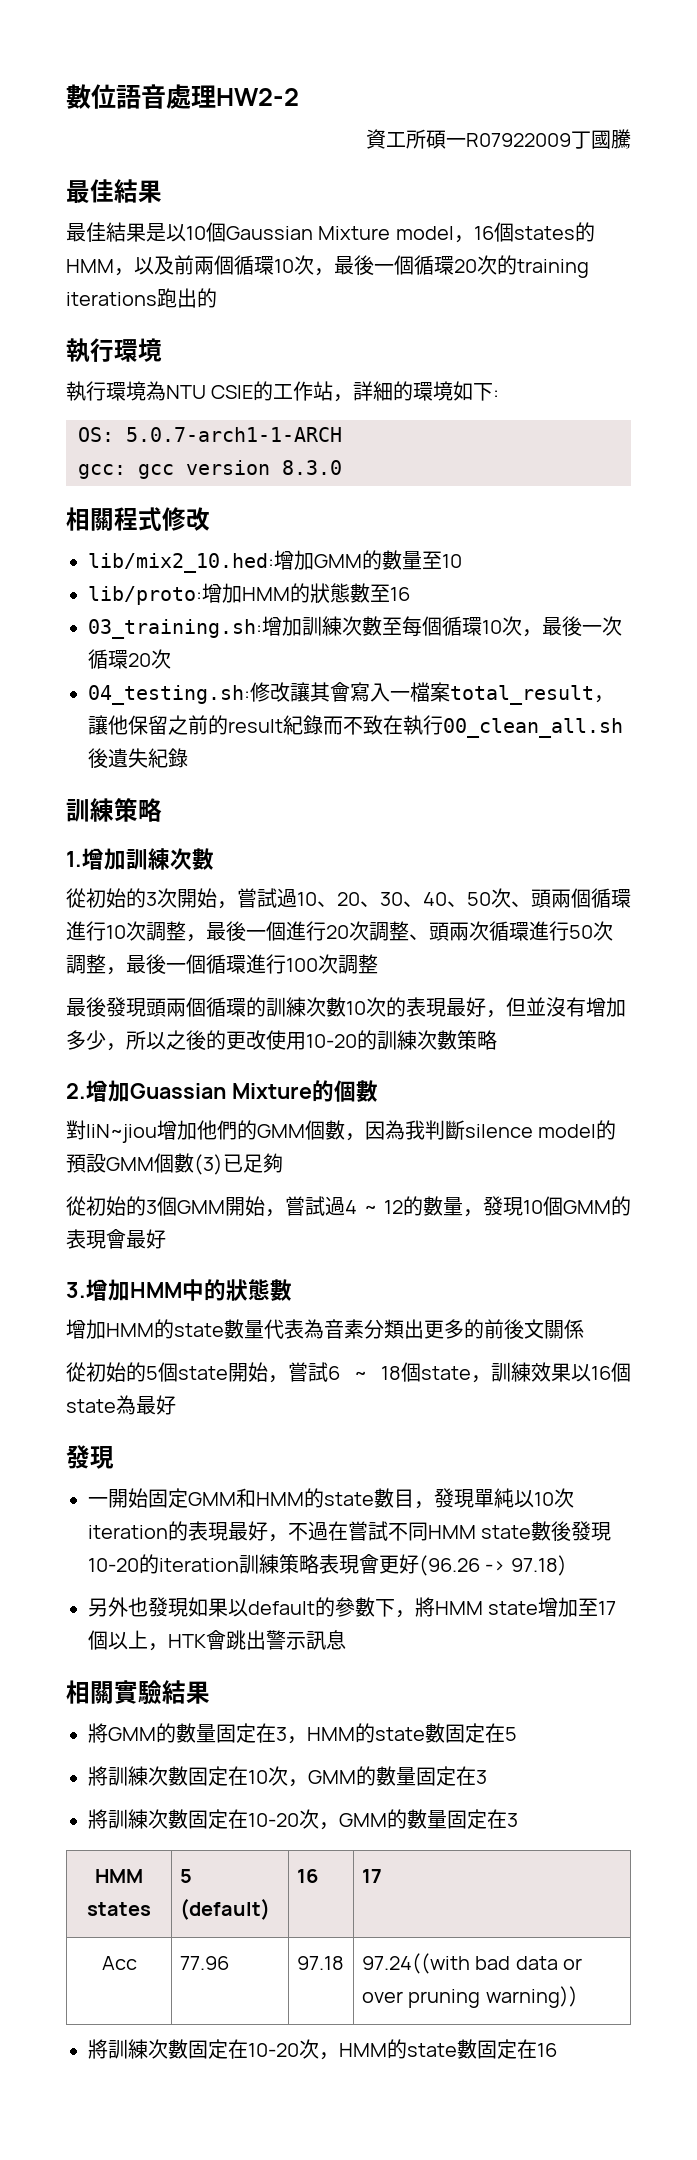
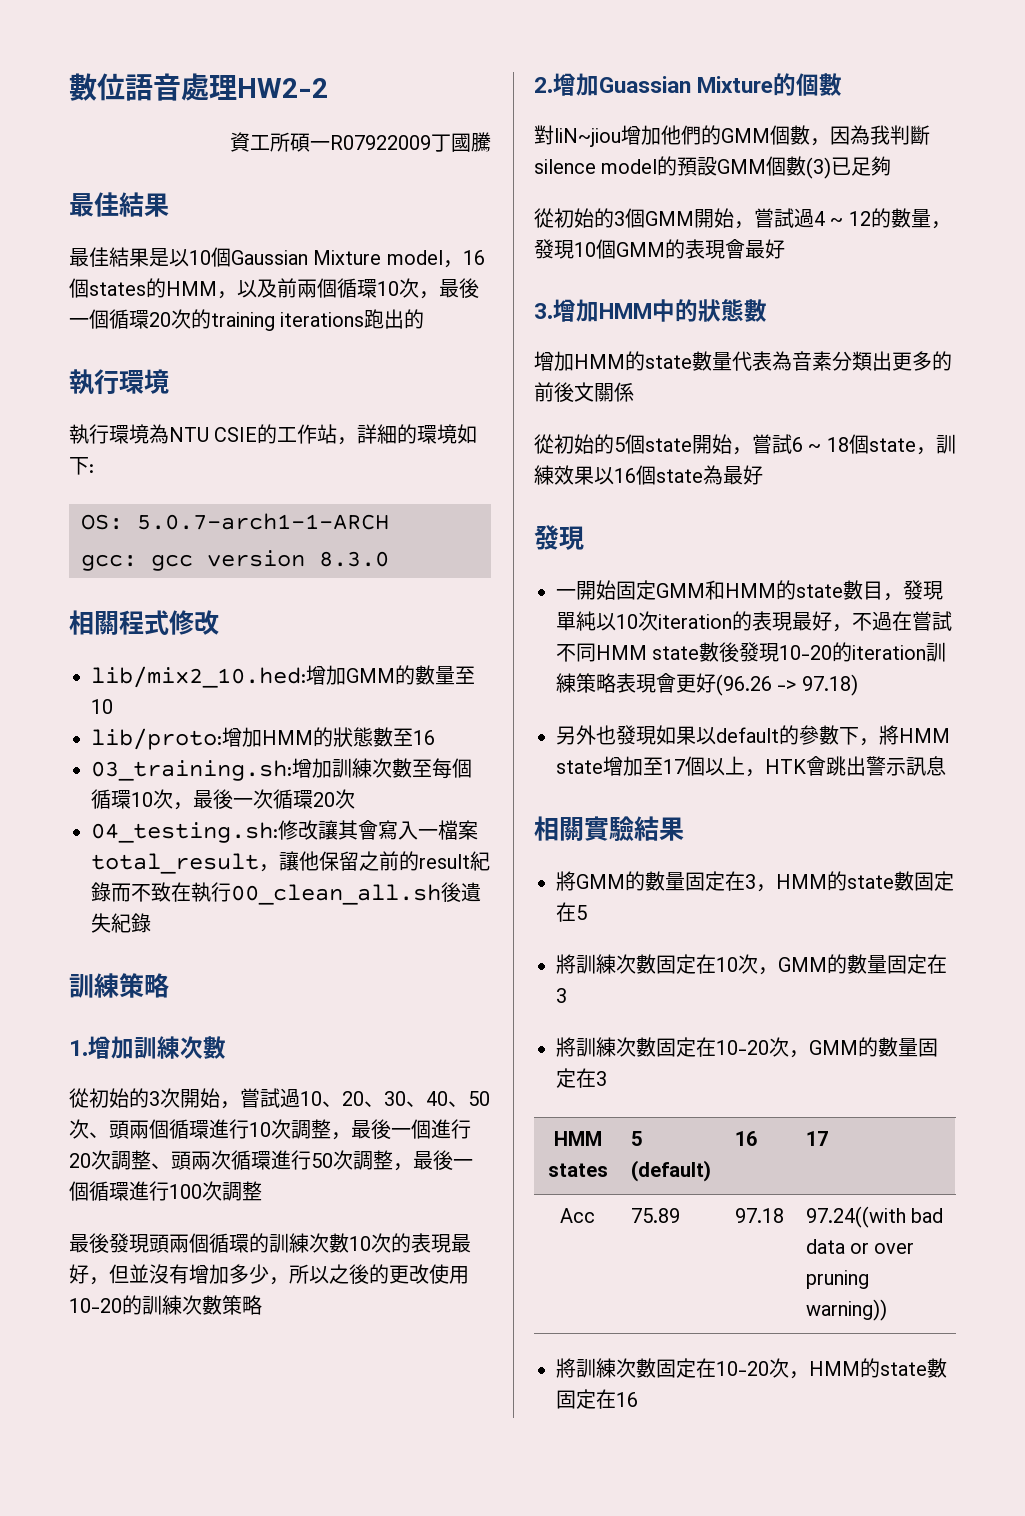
- Acc | 77.96 | 97.18 | 97.24((with bad data or over pruning warning))
+ Acc | 75.89 | 97.18 | 97.24((with bad data or over pruning warning))

